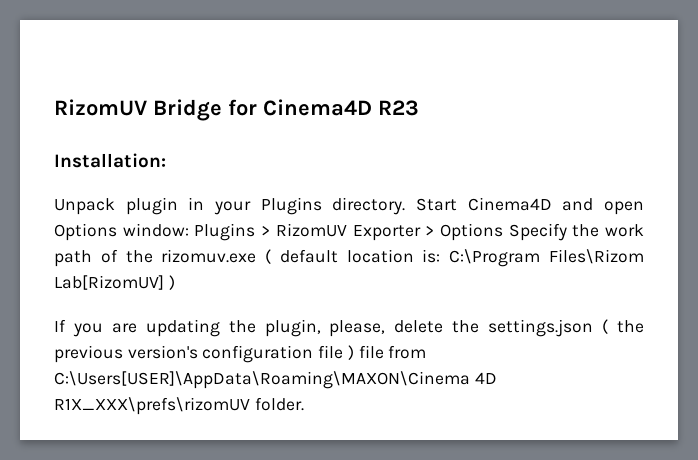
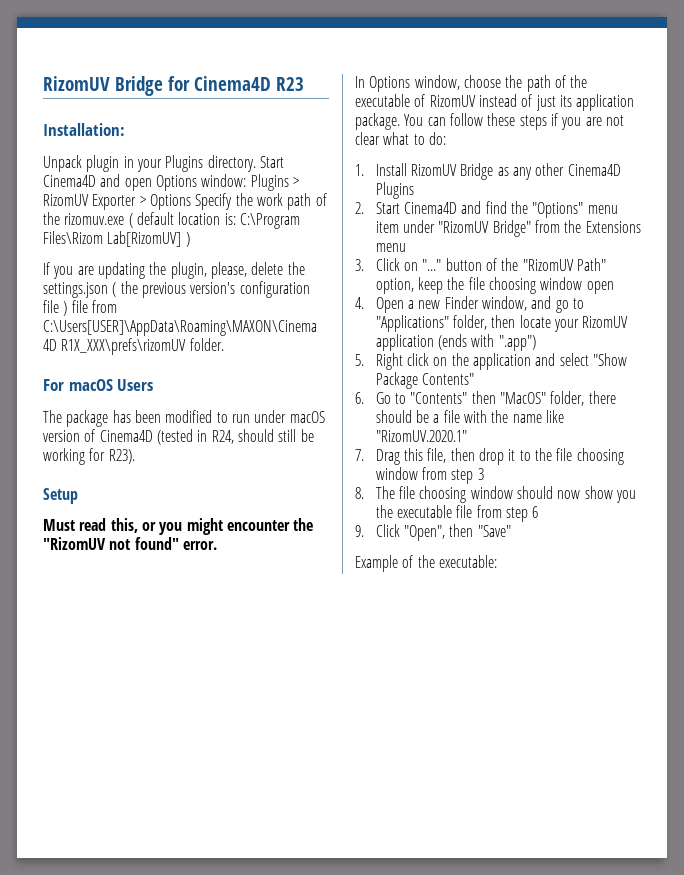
+ For macOS Users
+ The package has been modified to run under macOS version of Cinema4D (tested in R24, should still be working for R23).
+ Setup
+ Must read this, or you might encounter the "RizomUV not found" error.
+ In Options window, choose the path of the executable of RizomUV instead of just its application package. You can follow these steps if you are not clear what to do:
+ 1. Install RizomUV Bridge as any other Cinema4D Plugins
+ 2. Start Cinema4D and find the "Options" menu item under "RizomUV Bridge" from the Extensions menu
+ 3. Click on "..." button of the "RizomUV Path" option, keep the file choosing window open
+ 4. Open a new Finder window, and go to "Applications" folder, then locate your RizomUV application (ends with ".app")
+ 5. Right click on the application and select "Show Package Contents"
+ 6. Go to "Contents" then "MacOS" folder, there should be a file with the name like "RizomUV.2020.1"
+ 7. Drag this file, then drop it to the file choosing window from step 3
+ 8. The file choosing window should now show you the executable file from step 6
+ 9. Click "Open", then "Save"
+ Example of the executable:

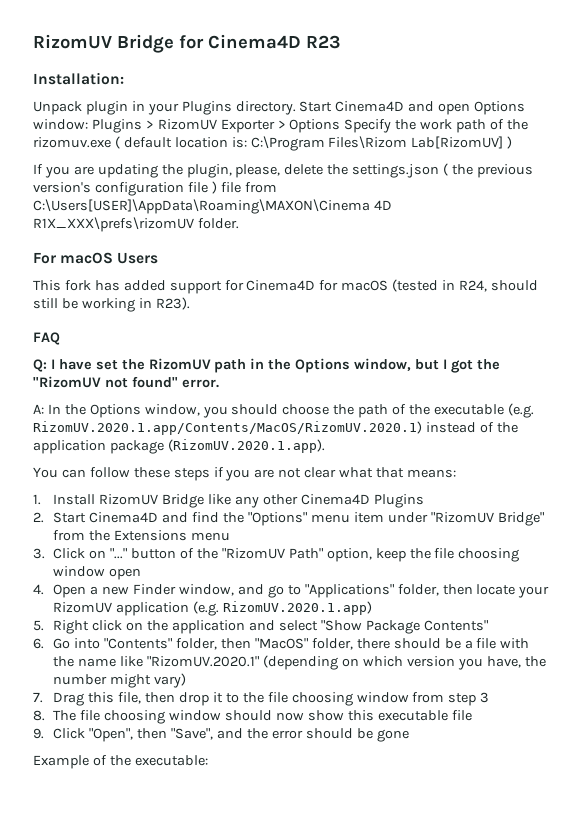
- The package has been modified to run under macOS version of Cinema4D (tested in R24, should still be working for R23).
+ This fork has added support for Cinema4D for macOS (tested in R24, should still be working in R23).
- Setup
- Must read this, or you might encounter the "RizomUV not found" error.
+ FAQ
+ Q: I have set the RizomUV path in the Options window, but I got the "RizomUV not found" error.
- In Options window, choose the path of the executable of RizomUV instead of just its application package. You can follow these steps if you are not clear what to do:
+ A: In the Options window, you should choose the path of the executable (e.g. RizomUV.2020.1.app/Contents/MacOS/RizomUV.2020.1) instead of the application package (RizomUV.2020.1.app).
+ You can follow these steps if you are not clear what that means:
- 1. Install RizomUV Bridge as any other Cinema4D Plugins
+ 1. Install RizomUV Bridge like any other Cinema4D Plugins
- 4. Open a new Finder window, and go to "Applications" folder, then locate your RizomUV application (ends with ".app")
+ 4. Open a new Finder window, and go to "Applications" folder, then locate your RizomUV application (e.g. RizomUV.2020.1.app)
- 6. Go to "Contents" then "MacOS" folder, there should be a file with the name like "RizomUV.2020.1"
+ 6. Go into "Contents" folder, then "MacOS" folder, there should be a file with the name like "RizomUV.2020.1" (depending on which version you have, the number might vary)
- 8. The file choosing window should now show you the executable file from step 6
+ 8. The file choosing window should now show this executable file
- 9. Click "Open", then "Save"
+ 9. Click "Open", then "Save", and the error should be gone

